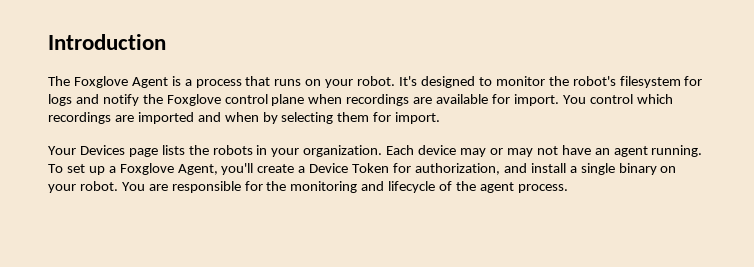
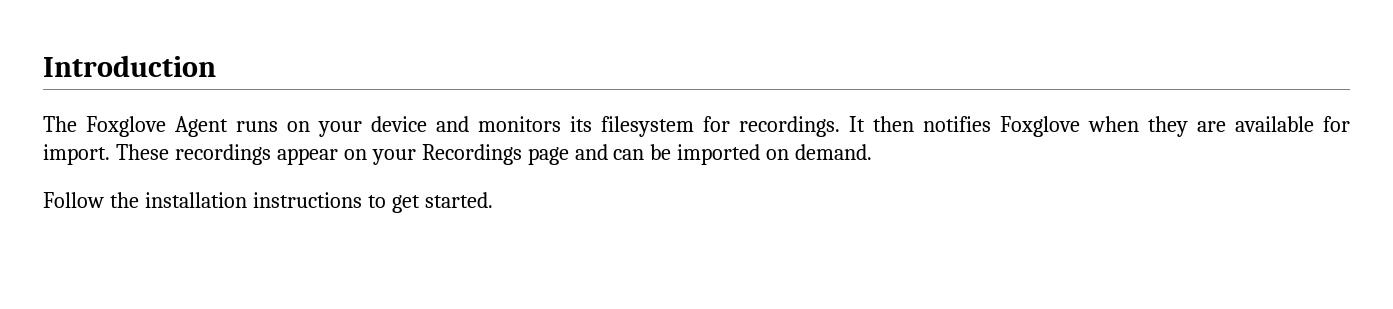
- The Foxglove Agent is a process that runs on your robot. It's designed to monitor the robot's filesystem for logs and notify the Foxglove control plane when recordings are available for import. You control which recordings are imported and when by selecting them for import.
- Your Devices page lists the robots in your organization. Each device may or may not have an agent running. To set up a Foxglove Agent, you'll create a Device Token for authorization, and install a single binary on your robot. You are responsible for the monitoring and lifecycle of the agent process.
+ The Foxglove Agent runs on your device and monitors its filesystem for recordings. It then notifies Foxglove when they are available for import. These recordings appear on your Recordings page and can be imported on demand.
+ Follow the installation instructions to get started.

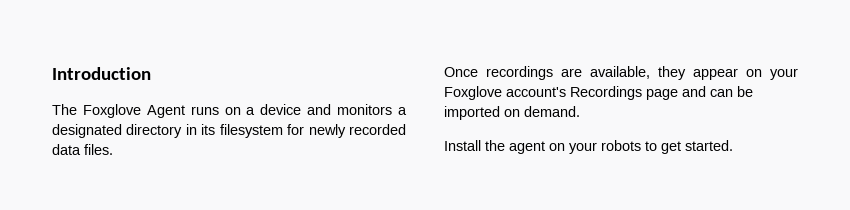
- The Foxglove Agent runs on your device and monitors its filesystem for recordings. It then notifies Foxglove when they are available for import. These recordings appear on your Recordings page and can be imported on demand.
+ The Foxglove Agent runs on a device and monitors a designated directory in its filesystem for newly recorded data files.
+ Once recordings are available, they appear on your Foxglove account's Recordings page and can be imported on demand.
- Follow the installation instructions to get started.
+ Install the agent on your robots to get started.

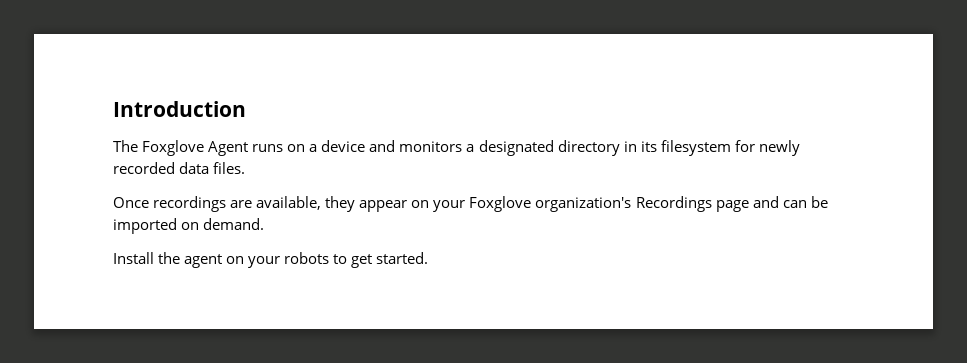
- Once recordings are available, they appear on your Foxglove account's Recordings page and can be imported on demand.
+ Once recordings are available, they appear on your Foxglove organization's Recordings page and can be imported on demand.

